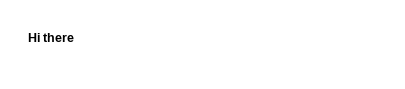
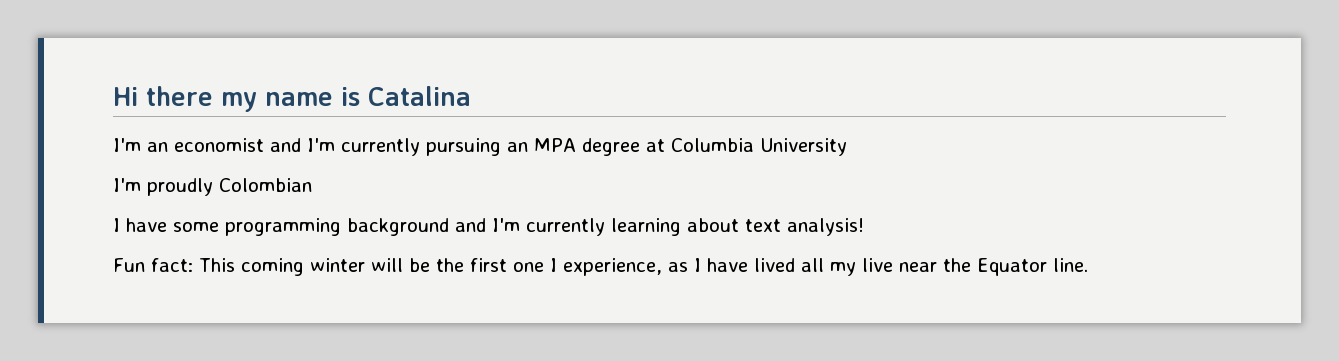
- Hi there
+ Hi there my name is Catalina
+ I'm an economist and I'm currently pursuing an MPA degree at Columbia University
+ I'm proudly Colombian
+ I have some programming background and I'm currently learning about text analysis!
+ Fun fact: This coming winter will be the first one I experience, as I have lived all my live near the Equator line.

